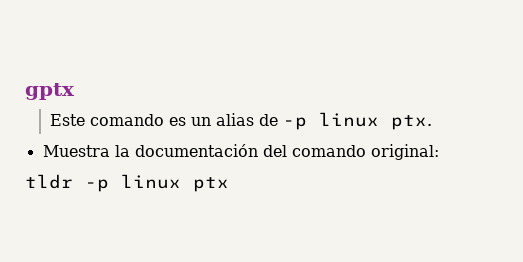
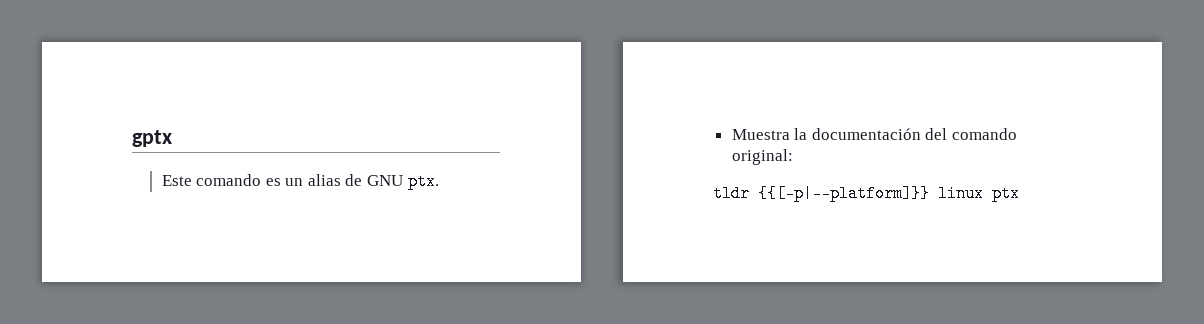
- Este comando es un alias de -p linux ptx.
+ Este comando es un alias de GNU ptx.
- tldr -p linux ptx
+ tldr {{[-p|--platform]}} linux ptx

